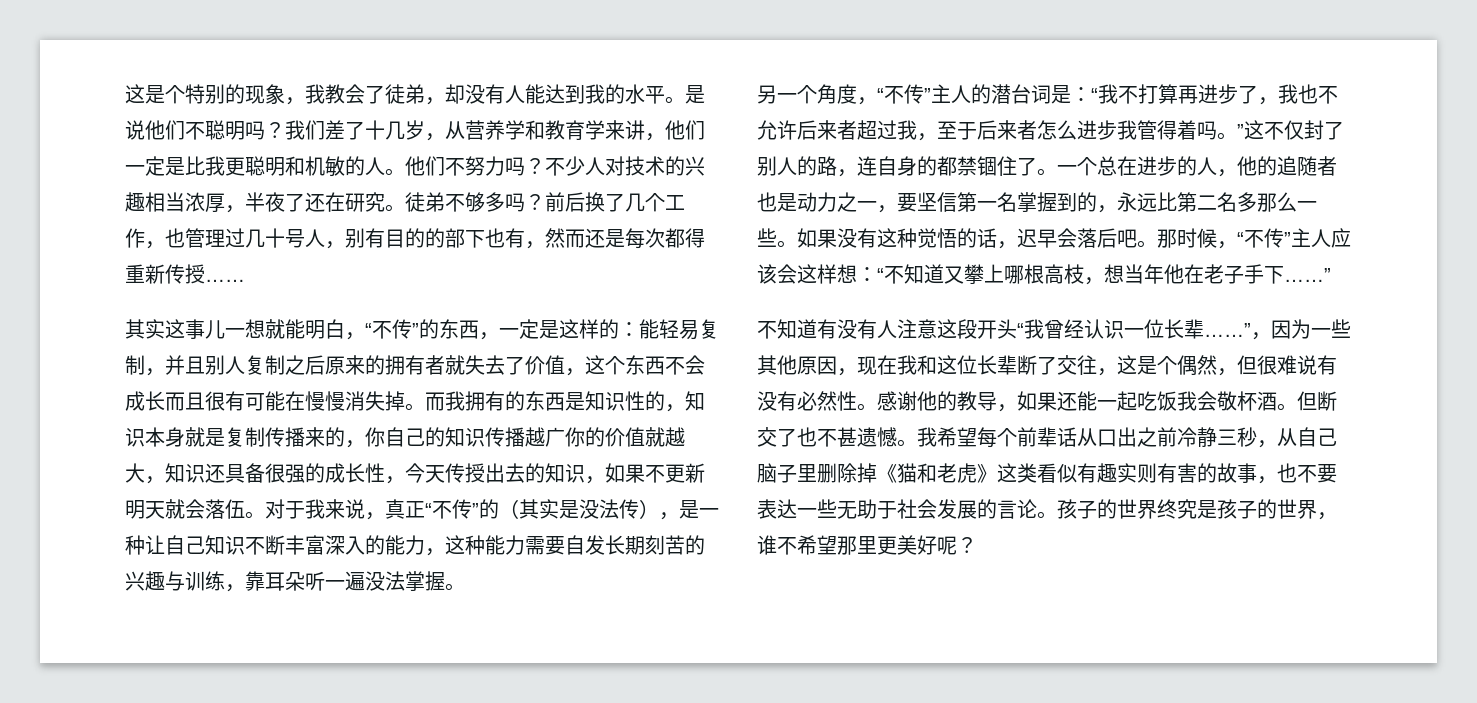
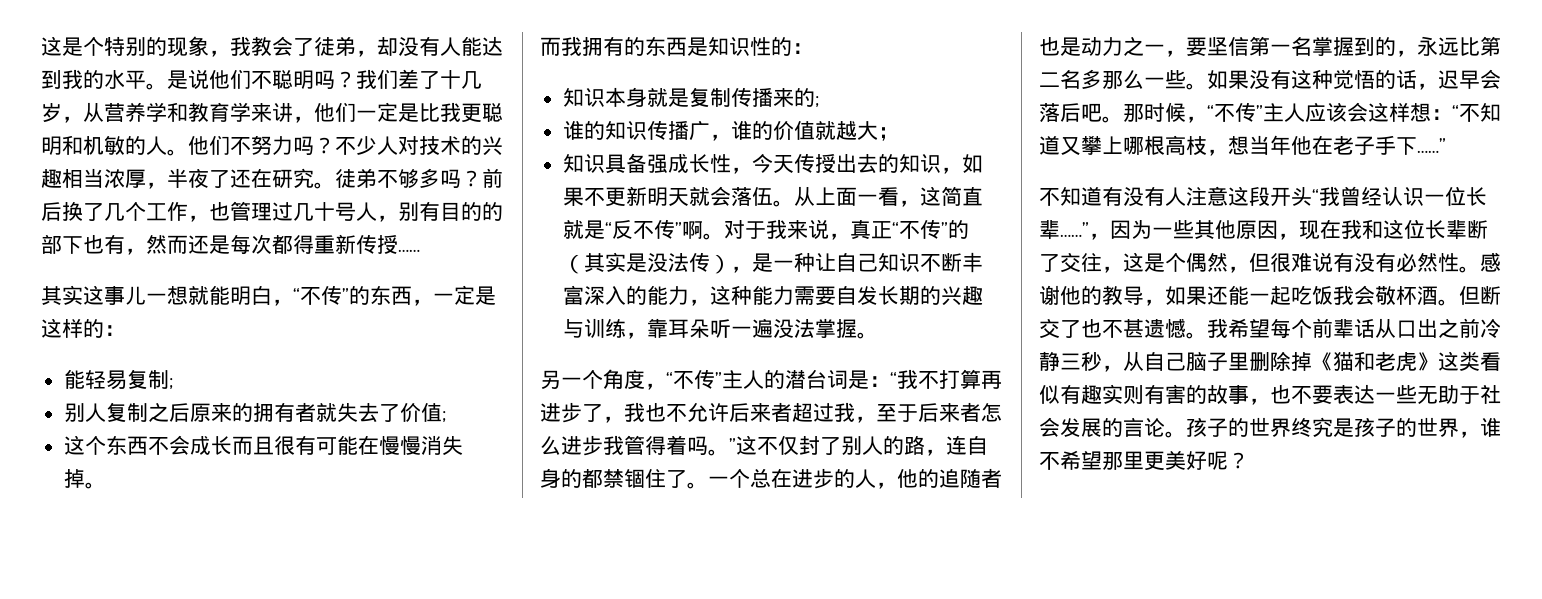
- 其实这事儿一想就能明白，“不传”的东西，一定是这样的：能轻易复制，并且别人复制之后原来的拥有者就失去了价值，这个东西不会成长而且很有可能在慢慢消失掉。而我拥有的东西是知识性的，知识本身就是复制传播来的，你自己的知识传播越广你的价值就越大，知识还具备很强的成长性，今天传授出去的知识，如果不更新明天就会落伍。
+ 其实这事儿一想就能明白，“不传”的东西，一定是这样的：
+ 能轻易复制;
+ 别人复制之后原来的拥有者就失去了价值;
+ 这个东西不会成长而且很有可能在慢慢消失掉。
+ 而我拥有的东西是知识性的：
+ 知识本身就是复制传播来的;
+ 谁的知识传播广，谁的价值就越大；
+ 知识具备强成长性，今天传授出去的知识，如果不更新明天就会落伍。
+ 从上面一看，这简直就是“反不传”啊。
- 对于我来说，真正“不传”的（其实是没法传），是一种让自己知识不断丰富深入的能力，这种能力需要自发长期刻苦的兴趣与训练，靠耳朵听一遍没法掌握。
+ 对于我来说，真正“不传”的（其实是没法传），是一种让自己知识不断丰富深入的能力，这种能力需要自发长期的兴趣与训练，靠耳朵听一遍没法掌握。

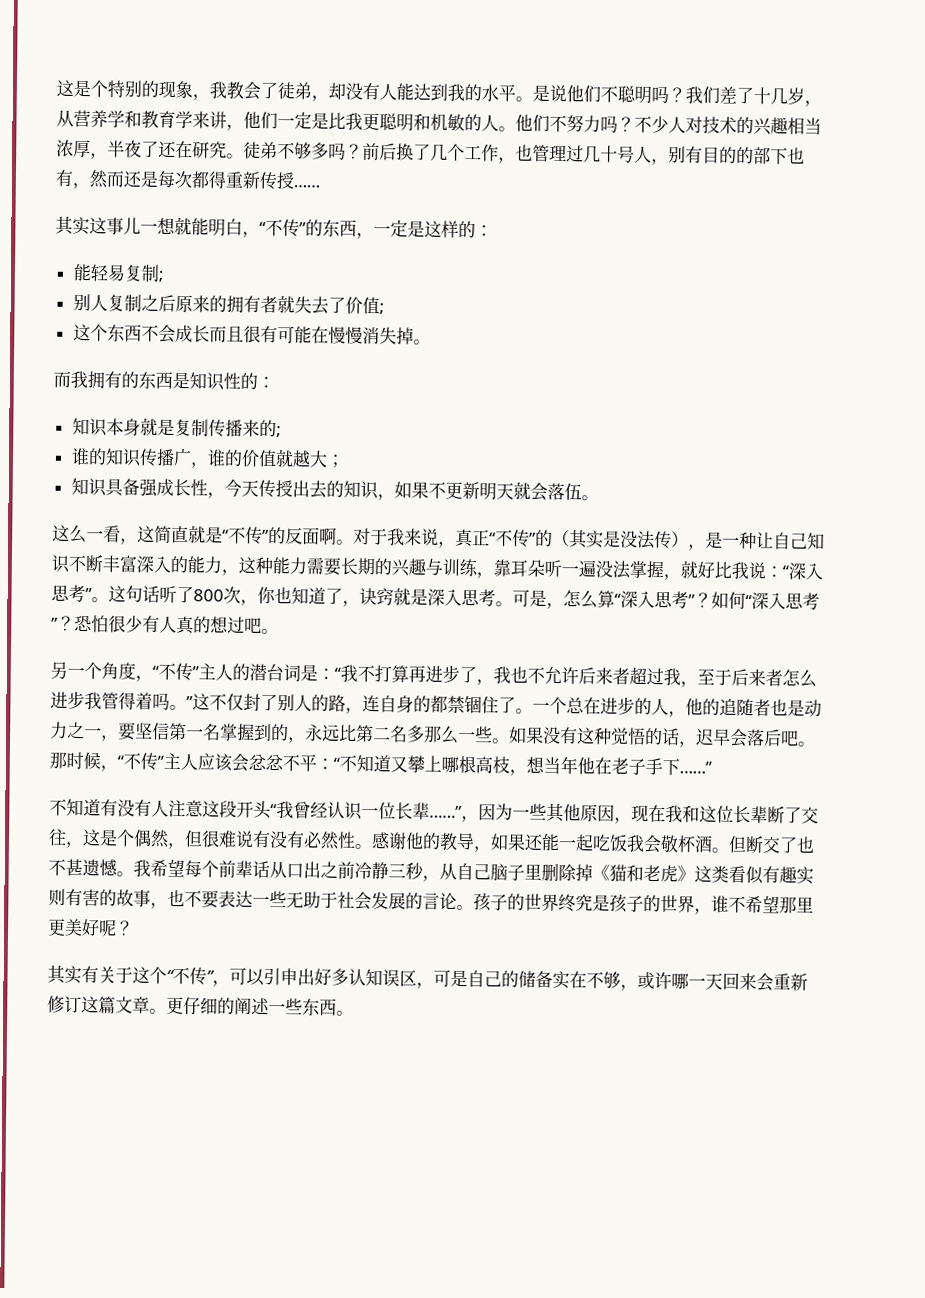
- 知识具备强成长性，今天传授出去的知识，如果不更新明天就会落伍。从上面一看，这简直就是“反不传”啊。
+ 知识具备强成长性，今天传授出去的知识，如果不更新明天就会落伍。
+ 这么一看，这简直就是“不传”的反面啊。
- 对于我来说，真正“不传”的（其实是没法传），是一种让自己知识不断丰富深入的能力，这种能力需要自发长期的兴趣与训练，靠耳朵听一遍没法掌握。
+ 对于我来说，真正“不传”的（其实是没法传），是一种让自己知识不断丰富深入的能力，这种能力需要长期的兴趣与训练，靠耳朵听一遍没法掌握，就好比我说：“深入思考”。这句话听了800次，你也知道了，诀窍就是深入思考。可是，怎么算“深入思考”？如何“深入思考”？恐怕很少有人真的想过吧。
- 那时候，“不传”主人应该会这样想：“不知道又攀上哪根高枝，想当年他在老子手下……”
+ 那时候，“不传”主人应该会忿忿不平：“不知道又攀上哪根高枝，想当年他在老子手下……”
+ 其实有关于这个“不传”，可以引申出好多认知误区，可是自己的储备实在不够，或许哪一天回来会重新修订这篇文章。更仔细的阐述一些东西。

